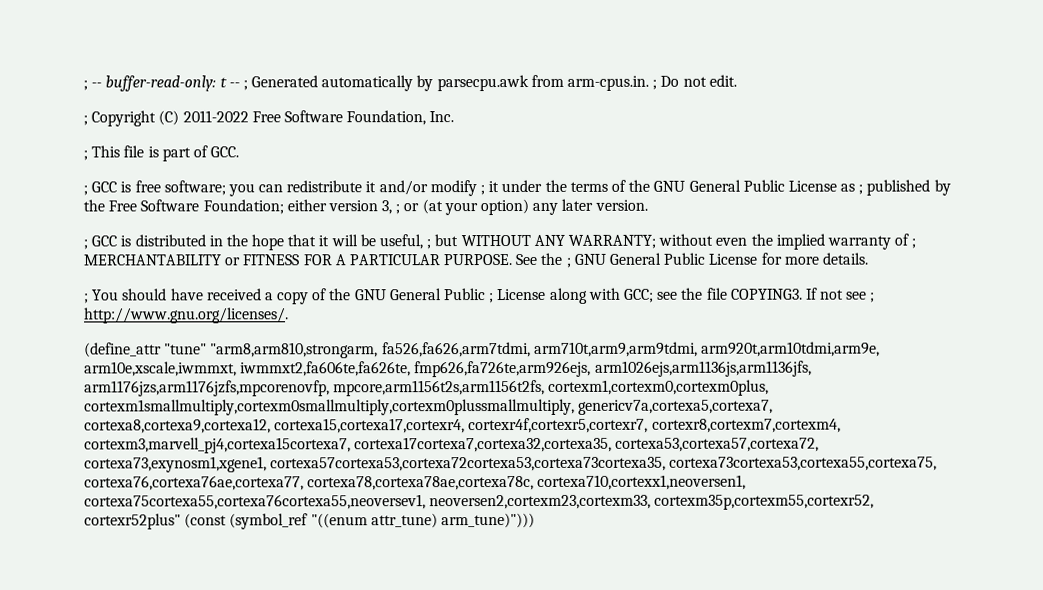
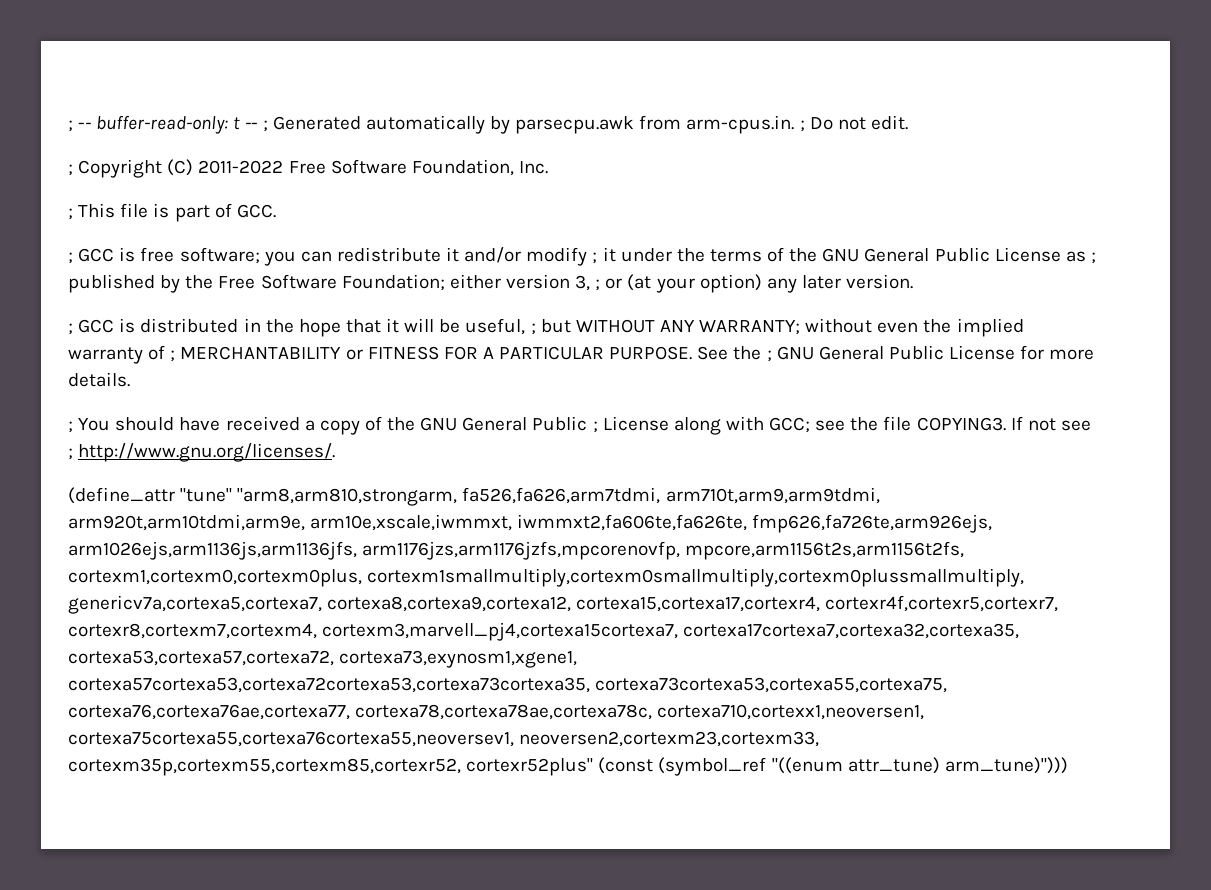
- (define_attr "tune" "arm8,arm810,strongarm, fa526,fa626,arm7tdmi, arm710t,arm9,arm9tdmi, arm920t,arm10tdmi,arm9e, arm10e,xscale,iwmmxt, iwmmxt2,fa606te,fa626te, fmp626,fa726te,arm926ejs, arm1026ejs,arm1136js,arm1136jfs, arm1176jzs,arm1176jzfs,mpcorenovfp, mpcore,arm1156t2s,arm1156t2fs, cortexm1,cortexm0,cortexm0plus, cortexm1smallmultiply,cortexm0smallmultiply,cortexm0plussmallmultiply, genericv7a,cortexa5,cortexa7, cortexa8,cortexa9,cortexa12, cortexa15,cortexa17,cortexr4, cortexr4f,cortexr5,cortexr7, cortexr8,cortexm7,cortexm4, cortexm3,marvell_pj4,cortexa15cortexa7, cortexa17cortexa7,cortexa32,cortexa35, cortexa53,cortexa57,cortexa72, cortexa73,exynosm1,xgene1, cortexa57cortexa53,cortexa72cortexa53,cortexa73cortexa35, cortexa73cortexa53,cortexa55,cortexa75, cortexa76,cortexa76ae,cortexa77, cortexa78,cortexa78ae,cortexa78c, cortexa710,cortexx1,neoversen1, cortexa75cortexa55,cortexa76cortexa55,neoversev1, neoversen2,cortexm23,cortexm33, cortexm35p,cortexm55,cortexr52, cortexr52plus" (const (symbol_ref "((enum attr_tune) arm_tune)")))
+ (define_attr "tune" "arm8,arm810,strongarm, fa526,fa626,arm7tdmi, arm710t,arm9,arm9tdmi, arm920t,arm10tdmi,arm9e, arm10e,xscale,iwmmxt, iwmmxt2,fa606te,fa626te, fmp626,fa726te,arm926ejs, arm1026ejs,arm1136js,arm1136jfs, arm1176jzs,arm1176jzfs,mpcorenovfp, mpcore,arm1156t2s,arm1156t2fs, cortexm1,cortexm0,cortexm0plus, cortexm1smallmultiply,cortexm0smallmultiply,cortexm0plussmallmultiply, genericv7a,cortexa5,cortexa7, cortexa8,cortexa9,cortexa12, cortexa15,cortexa17,cortexr4, cortexr4f,cortexr5,cortexr7, cortexr8,cortexm7,cortexm4, cortexm3,marvell_pj4,cortexa15cortexa7, cortexa17cortexa7,cortexa32,cortexa35, cortexa53,cortexa57,cortexa72, cortexa73,exynosm1,xgene1, cortexa57cortexa53,cortexa72cortexa53,cortexa73cortexa35, cortexa73cortexa53,cortexa55,cortexa75, cortexa76,cortexa76ae,cortexa77, cortexa78,cortexa78ae,cortexa78c, cortexa710,cortexx1,neoversen1, cortexa75cortexa55,cortexa76cortexa55,neoversev1, neoversen2,cortexm23,cortexm33, cortexm35p,cortexm55,cortexm85,cortexr52, cortexr52plus" (const (symbol_ref "((enum attr_tune) arm_tune)")))

